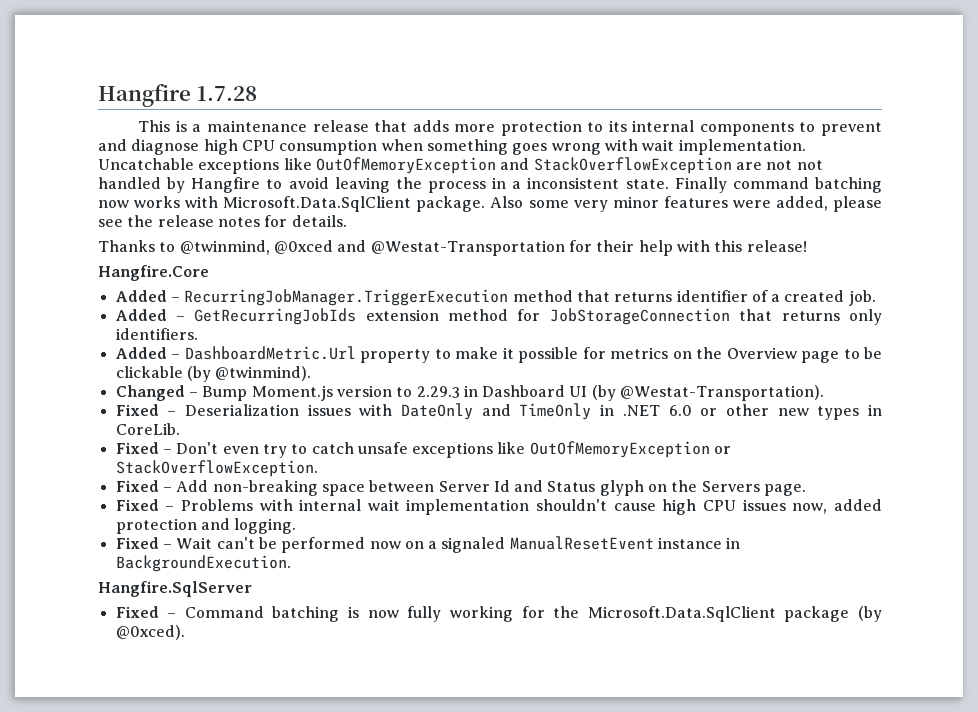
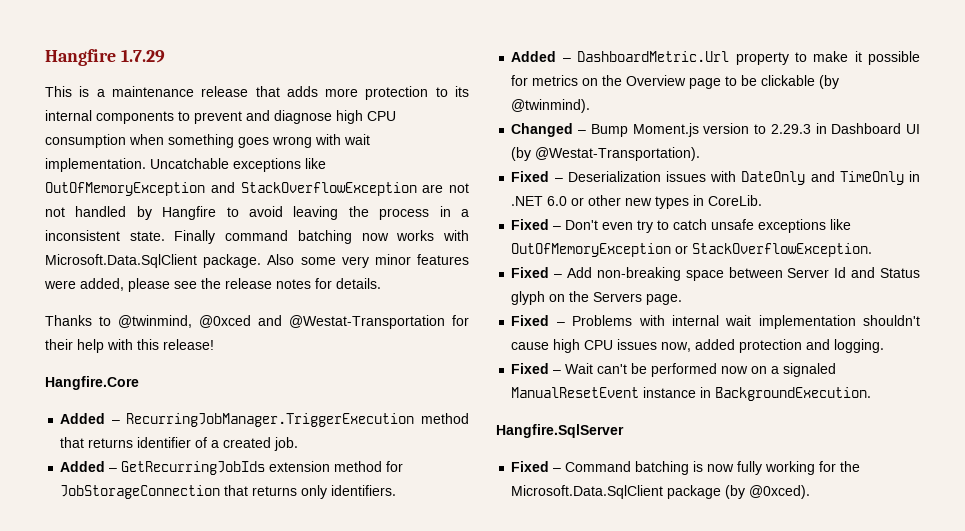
- Hangfire 1.7.28
+ Hangfire 1.7.29

